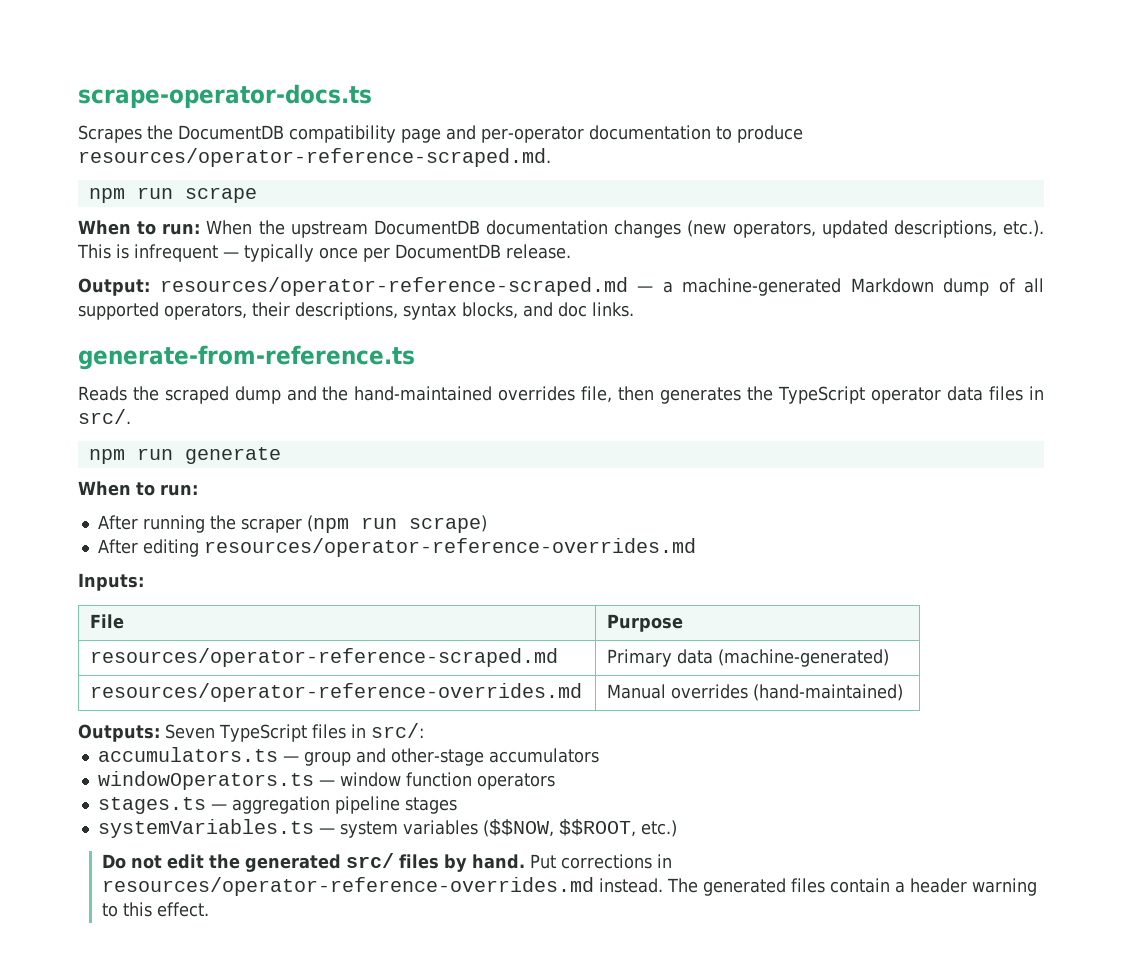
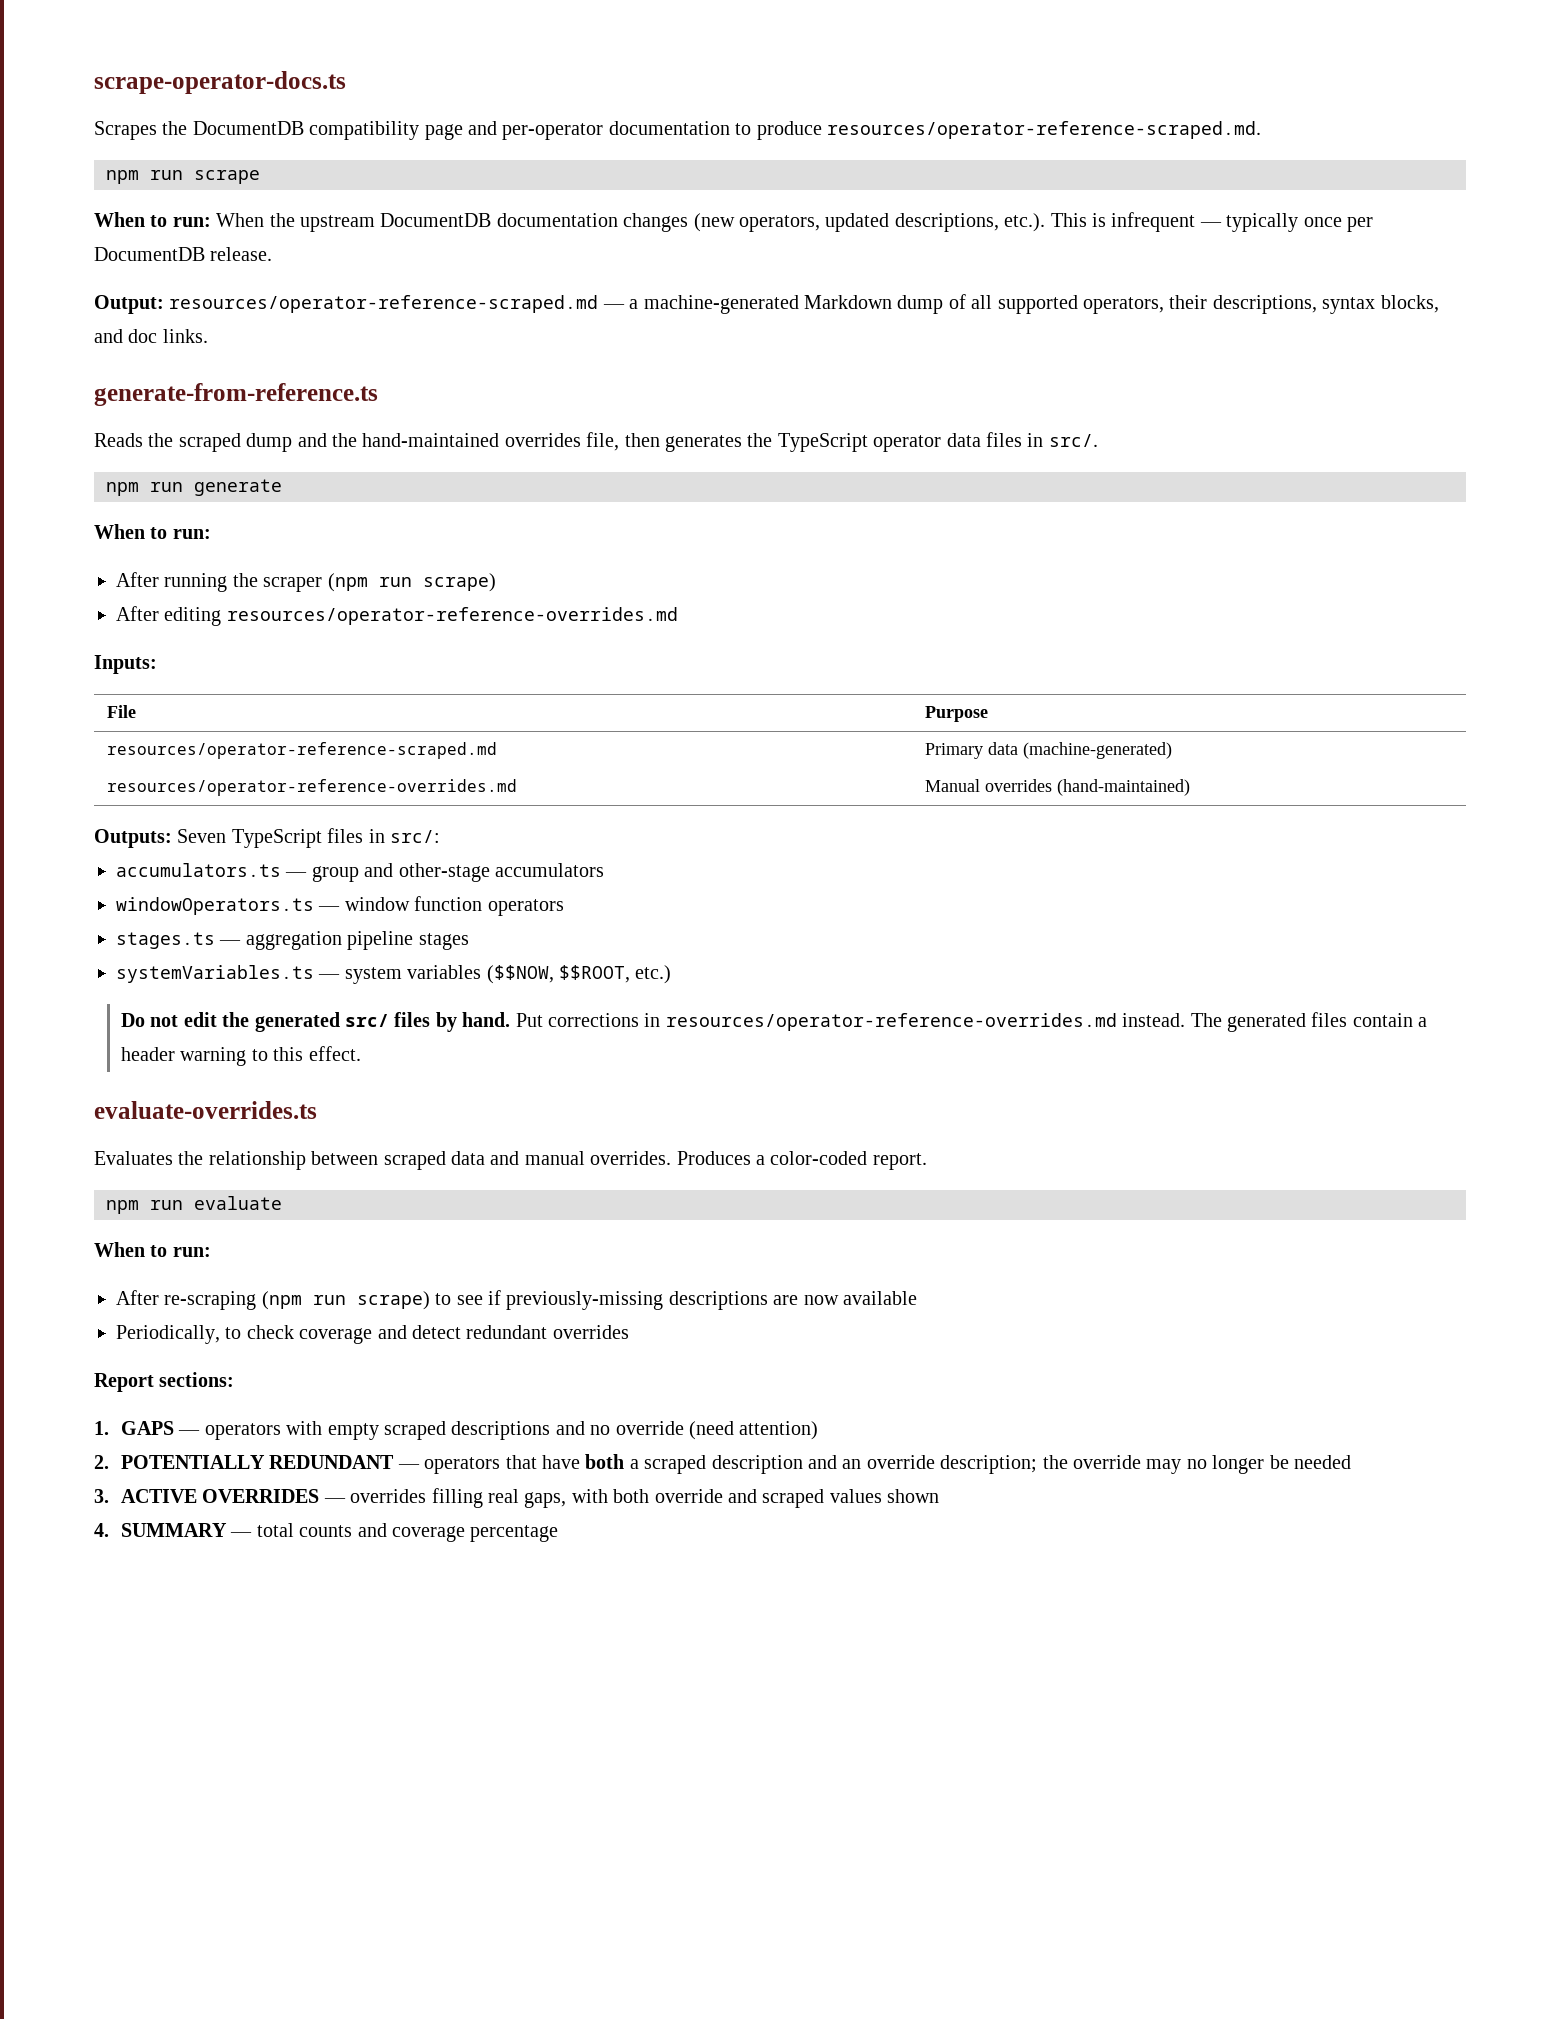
+ evaluate-overrides.ts
+ Evaluates the relationship between scraped data and manual overrides. Produces a color-coded report.
+ npm run evaluate
+ When to run:
+ After re-scraping (npm run scrape) to see if previously-missing descriptions are now available
+ Periodically, to check coverage and detect redundant overrides
+ Report sections:
+ 1. GAPS — operators with empty scraped descriptions and no override (need attention)
+ 2. POTENTIALLY REDUNDANT — operators that have both a scraped description and an override description; the override may no longer be needed
+ 3. ACTIVE OVERRIDES — overrides filling real gaps, with both override and scraped values shown
+ 4. SUMMARY — total counts and coverage percentage

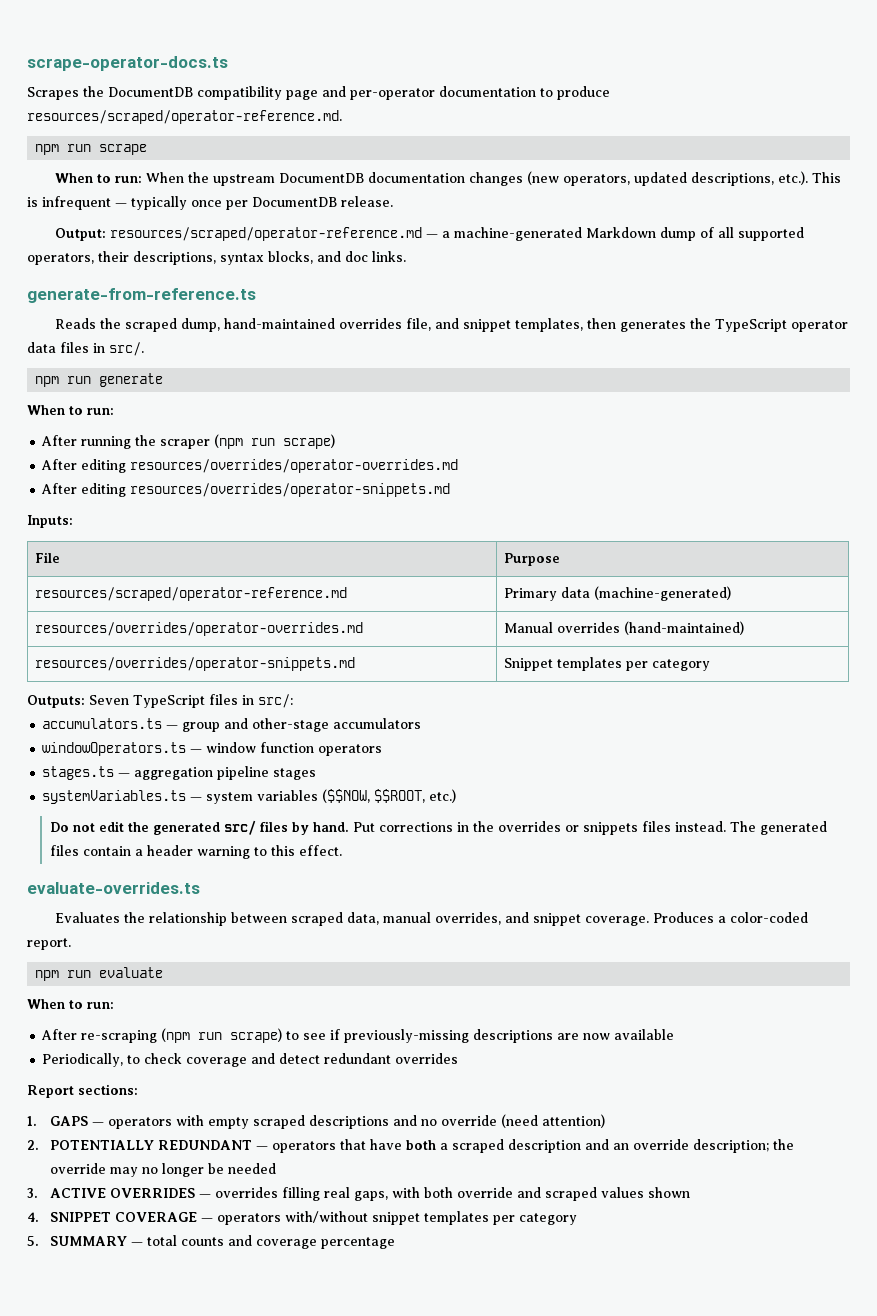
- Scrapes the DocumentDB compatibility page and per-operator documentation to produce resources/operator-reference-scraped.md.
+ Scrapes the DocumentDB compatibility page and per-operator documentation to produce resources/scraped/operator-reference.md.
- Output: resources/operator-reference-scraped.md — a machine-generated Markdown dump of all supported operators, their descriptions, syntax blocks, and doc links.
+ Output: resources/scraped/operator-reference.md — a machine-generated Markdown dump of all supported operators, their descriptions, syntax blocks, and doc links.
- Reads the scraped dump and the hand-maintained overrides file, then generates the TypeScript operator data files in src/.
+ Reads the scraped dump, hand-maintained overrides file, and snippet templates, then generates the TypeScript operator data files in src/.
- After editing resources/operator-reference-overrides.md
+ After editing resources/overrides/operator-overrides.md
+ After editing resources/overrides/operator-snippets.md
- resources/operator-reference-scraped.md | Primary data (machine-generated)
+ resources/scraped/operator-reference.md | Primary data (machine-generated)
- resources/operator-reference-overrides.md | Manual overrides (hand-maintained)
+ resources/overrides/operator-overrides.md | Manual overrides (hand-maintained)
+ resources/overrides/operator-snippets.md | Snippet templates per category
- Put corrections in resources/operator-reference-overrides.md instead.
+ Put corrections in the overrides or snippets files instead.
- Evaluates the relationship between scraped data and manual overrides.
+ Evaluates the relationship between scraped data, manual overrides, and snippet coverage.
- 4. SUMMARY — total counts and coverage percentage
+ 4. SNIPPET COVERAGE — operators with/without snippet templates per category
+ 5. SUMMARY — total counts and coverage percentage

